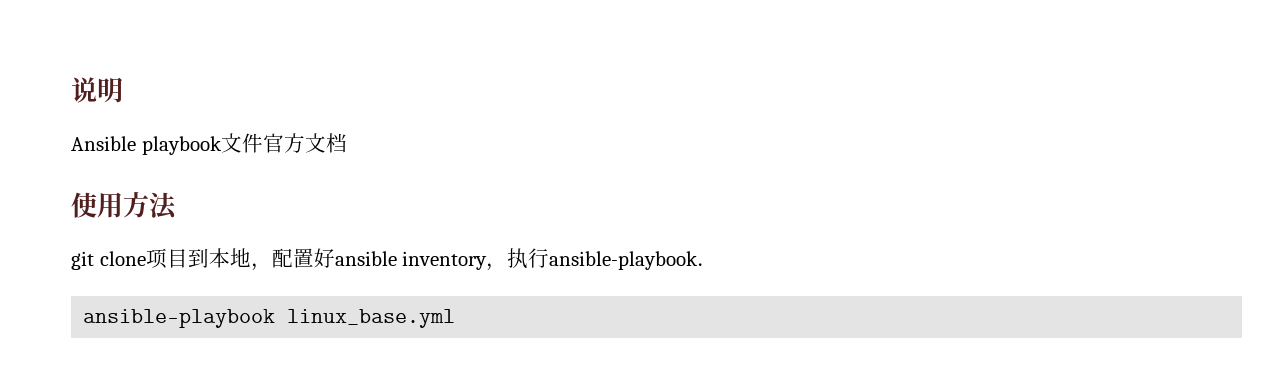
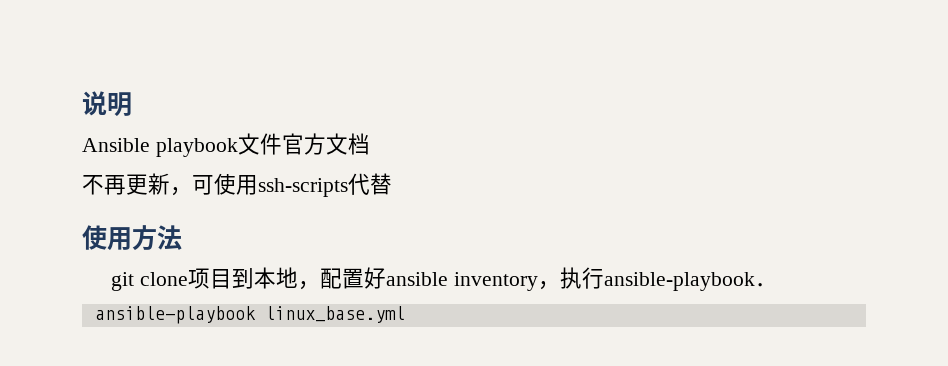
+ 不再更新，可使用ssh-scripts代替

